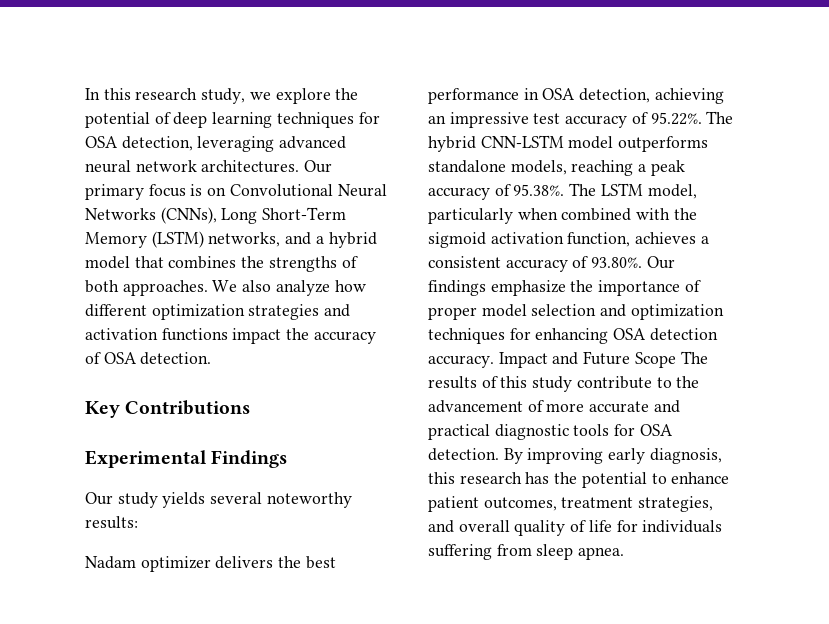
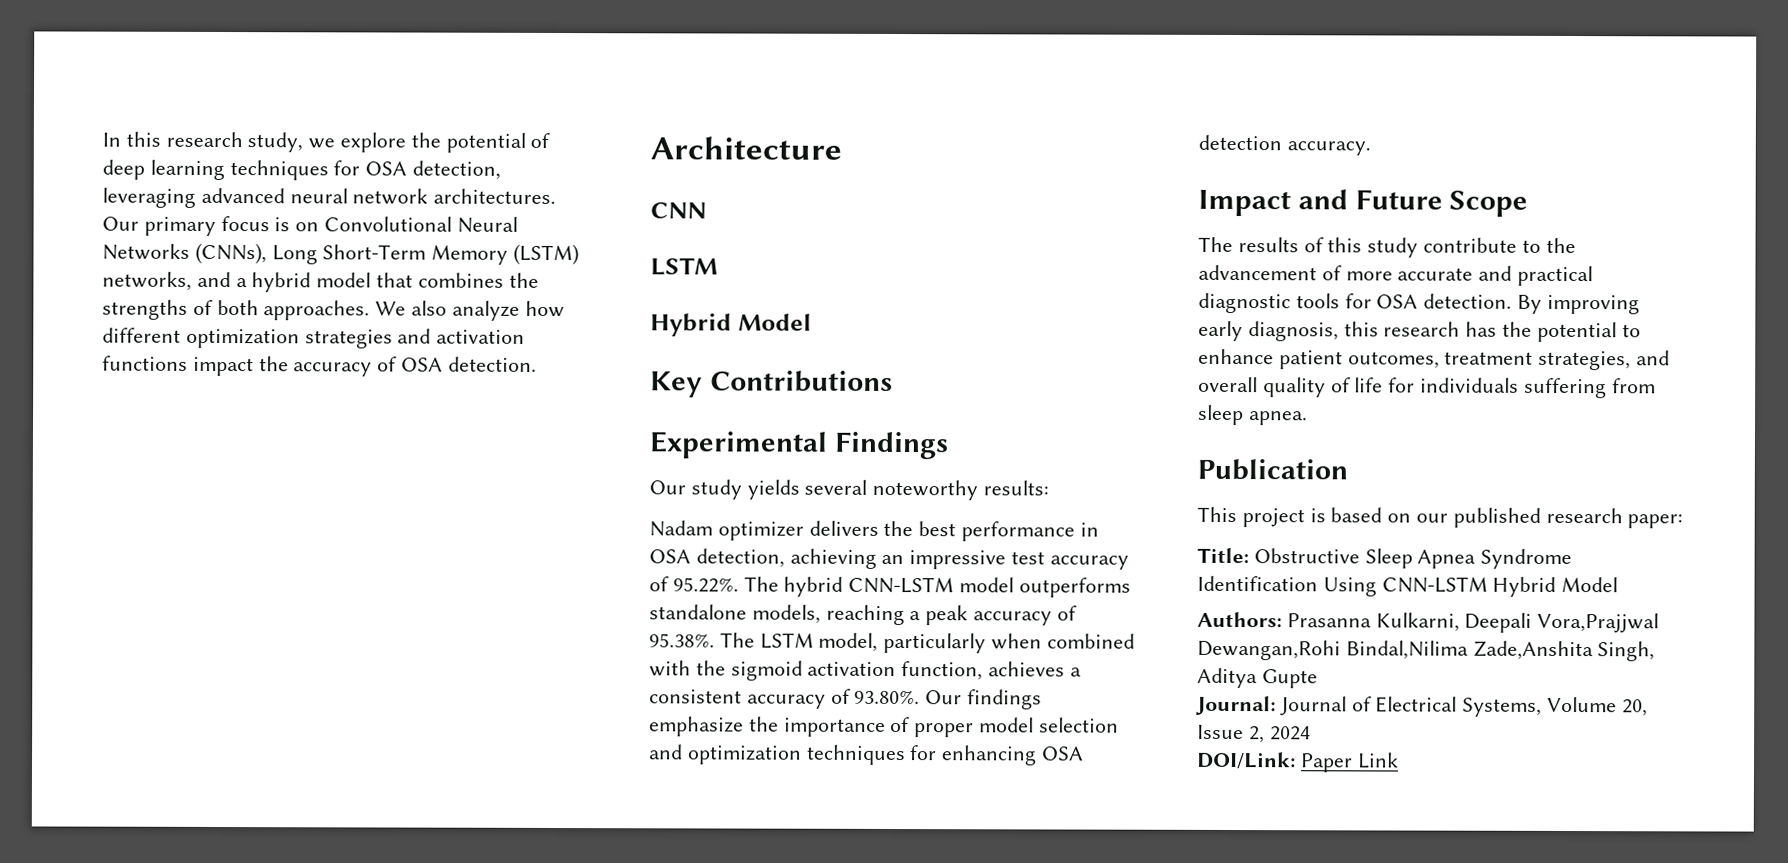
+ Architecture
+ CNN
+ LSTM
+ Hybrid Model
- Nadam optimizer delivers the best performance in OSA detection, achieving an impressive test accuracy of 95.22%. The hybrid CNN-LSTM model outperforms standalone models, reaching a peak accuracy of 95.38%. The LSTM model, particularly when combined with the sigmoid activation function, achieves a consistent accuracy of 93.80%. Our findings emphasize the importance of proper model selection and optimization techniques for enhancing OSA detection accuracy. Impact and Future Scope The results of this study contribute to the advancement of more accurate and practical diagnostic tools for OSA detection.
+ Nadam optimizer delivers the best performance in OSA detection, achieving an impressive test accuracy of 95.22%. The hybrid CNN-LSTM model outperforms standalone models, reaching a peak accuracy of 95.38%. The LSTM model, particularly when combined with the sigmoid activation function, achieves a consistent accuracy of 93.80%. Our findings emphasize the importance of proper model selection and optimization techniques for enhancing OSA detection accuracy.
+ Impact and Future Scope
+ The results of this study contribute to the advancement of more accurate and practical diagnostic tools for OSA detection.
+ Publication
+ This project is based on our published research paper:
+ Title: Obstructive Sleep Apnea Syndrome Identification Using CNN-LSTM Hybrid Model
+ Authors: Prasanna Kulkarni, Deepali Vora,Prajjwal Dewangan,Rohi Bindal,Nilima Zade,Anshita Singh, Aditya Gupte
+ Journal: Journal of Electrical Systems, Volume 20, Issue 2, 2024
+ DOI/Link: Paper Link

